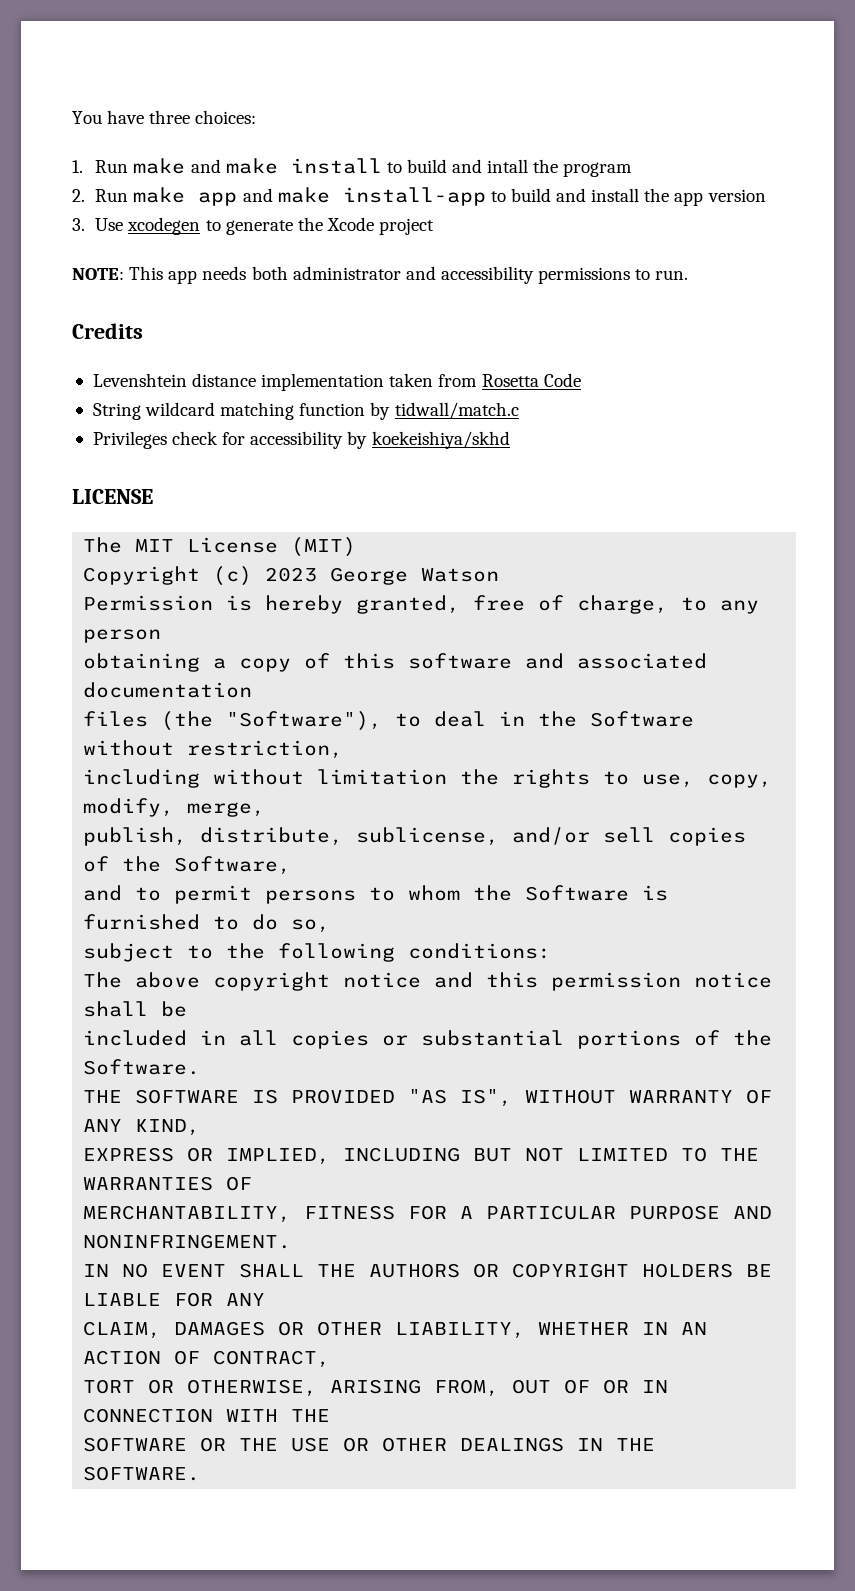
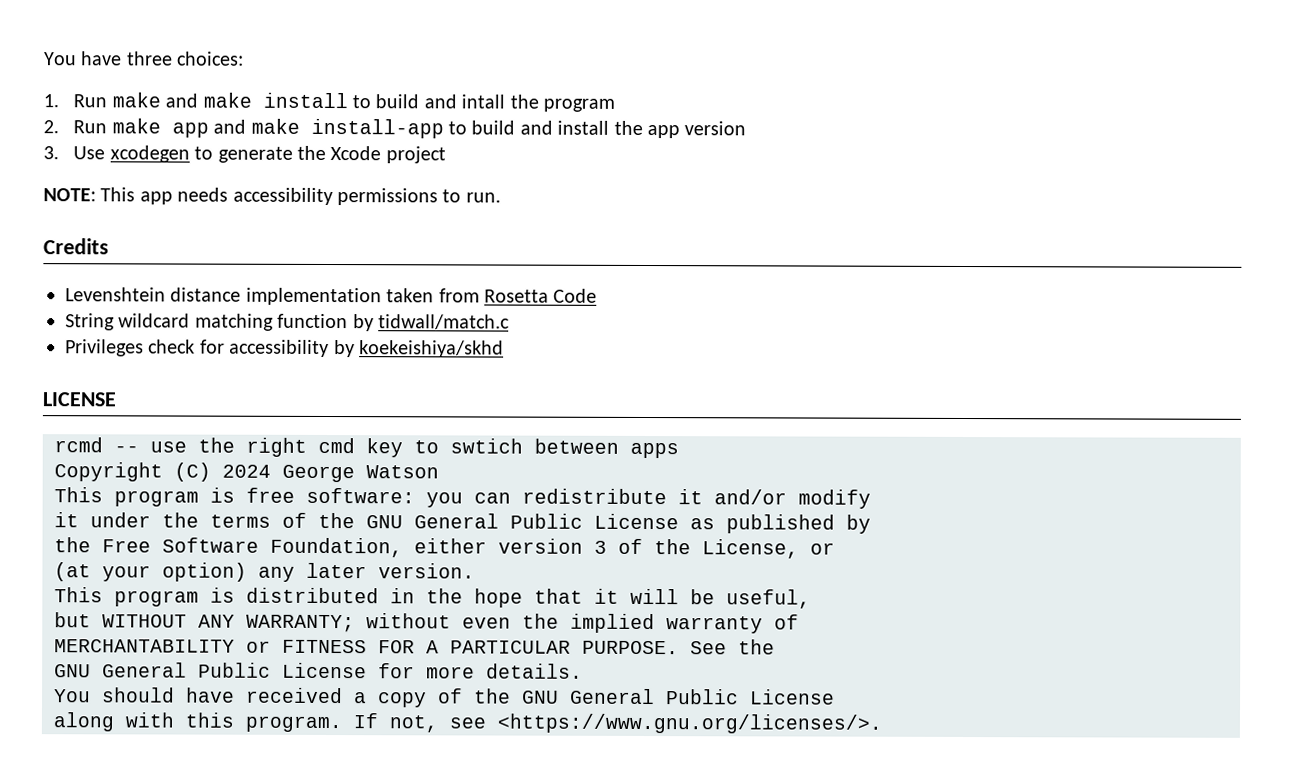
- NOTE: This app needs both administrator and accessibility permissions to run.
+ NOTE: This app needs accessibility permissions to run.
- The MIT License (MIT)
+ rcmd -- use the right cmd key to swtich between apps
- Copyright (c) 2023 George Watson
+ Copyright (C) 2024 George Watson
- Permission is hereby granted, free of charge, to any person
- obtaining a copy of this software and associated documentation
- files (the "Software"), to deal in the Software without restriction,
- including without limitation the rights to use, copy, modify, merge,
- publish, distribute, sublicense, and/or sell copies of the Software,
- and to permit persons to whom the Software is furnished to do so,
- subject to the following conditions:
- The above copyright notice and this permission notice shall be
- included in all copies or substantial portions of the Software.
- THE SOFTWARE IS PROVIDED "AS IS", WITHOUT WARRANTY OF ANY KIND,
- EXPRESS OR IMPLIED, INCLUDING BUT NOT LIMITED TO THE WARRANTIES OF
- MERCHANTABILITY, FITNESS FOR A PARTICULAR PURPOSE AND NONINFRINGEMENT.
- IN NO EVENT SHALL THE AUTHORS OR COPYRIGHT HOLDERS BE LIABLE FOR ANY
- CLAIM, DAMAGES OR OTHER LIABILITY, WHETHER IN AN ACTION OF CONTRACT,
- TORT OR OTHERWISE, ARISING FROM, OUT OF OR IN CONNECTION WITH THE
- SOFTWARE OR THE USE OR OTHER DEALINGS IN THE SOFTWARE.
+ This program is free software: you can redistribute it and/or modify
+ it under the terms of the GNU General Public License as published by
+ the Free Software Foundation, either version 3 of the License, or
+ (at your option) any later version.
+ This program is distributed in the hope that it will be useful,
+ but WITHOUT ANY WARRANTY; without even the implied warranty of
+ MERCHANTABILITY or FITNESS FOR A PARTICULAR PURPOSE. See the
+ GNU General Public License for more details.
+ You should have received a copy of the GNU General Public License
+ along with this program. If not, see <https://www.gnu.org/licenses/>.

